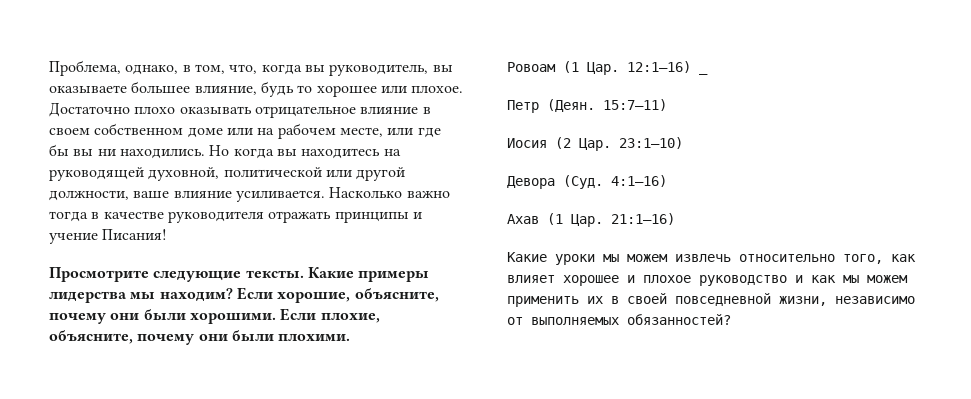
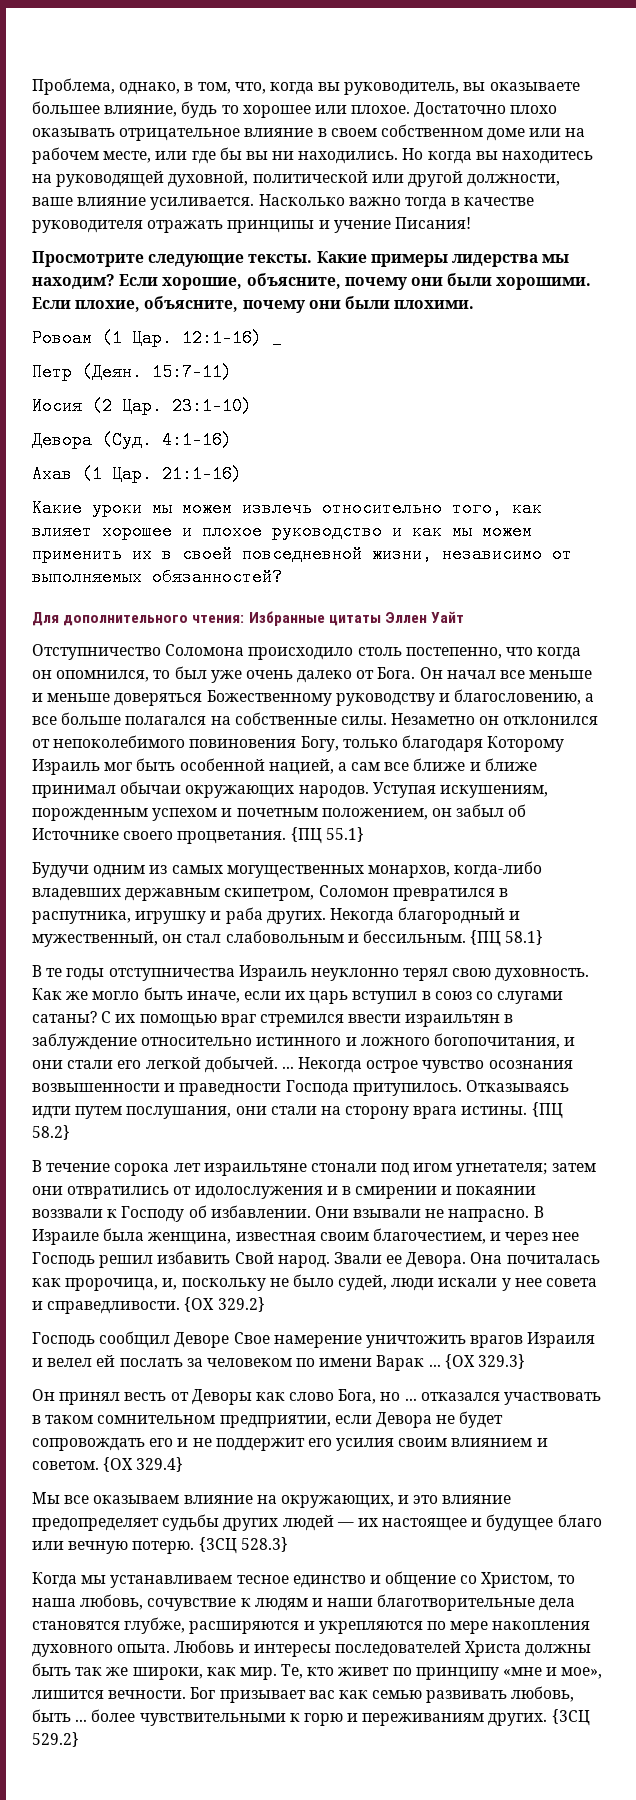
+ Для дополнительного чтения: Избранные цитаты Эллен Уайт
+ Отступничество Соломона происходило столь постепенно, что когда он опомнился, то был уже очень далеко от Бога. Он начал все меньше и меньше доверяться Божественному руководству и благословению, а все больше полагался на собственные силы. Незаметно он отклонился от непоколебимого повиновения Богу, только благодаря Которому Израиль мог быть особенной нацией, а сам все ближе и ближе принимал обычаи окружающих народов. Уступая искушениям, порожденным успехом и почетным положением, он забыл об Источнике своего процветания. {ПЦ 55.1}
+ Будучи одним из самых могущественных монархов, когда-либо владевших державным скипетром, Соломон превратился в распутника, игрушку и раба других. Некогда благородный и мужественный, он стал слабовольным и бессильным. {ПЦ 58.1}
+ В те годы отступничества Израиль неуклонно терял свою духовность. Как же могло быть иначе, если их царь вступил в союз со слугами сатаны? С их помощью враг стремился ввести израильтян в заблуждение относительно истинного и ложного богопочитания, и они стали его легкой добычей. ... Некогда острое чувство осознания возвышенности и праведности Господа притупилось. Отказываясь идти путем послушания, они стали на сторону врага истины. {ПЦ 58.2}
+ В течение сорока лет израильтяне стонали под игом угнетателя; затем они отвратились от идолослужения и в смирении и покаянии воззвали к Господу об избавлении. Они взывали не напрасно. В Израиле была женщина, известная своим благочестием, и через нее Господь решил избавить Свой народ. Звали ее Девора. Она почиталась как пророчица, и, поскольку не было судей, люди искали у нее совета и справедливости. {ОХ 329.2}
+ Господь сообщил Деворе Свое намерение уничтожить врагов Израиля и велел ей послать за человеком по имени Варак ... {ОХ 329.3}
+ Он принял весть от Деворы как слово Бога, но ... отказался участвовать в таком сомнительном предприятии, если Девора не будет сопровождать его и не поддержит его усилия своим влиянием и советом. {ОХ 329.4}
+ Мы все оказываем влияние на окружающих, и это влияние предопределяет судьбы других людей — их настоящее и будущее благо или вечную потерю. {3СЦ 528.3}
+ Когда мы устанавливаем тесное единство и общение со Христом, то наша любовь, сочувствие к людям и наши благотворительные дела становятся глубже, расширяются и укрепляются по мере накопления духовного опыта. Любовь и интересы последователей Христа должны быть так же широки, как мир. Те, кто живет по принципу «мне и мое», лишится вечности. Бог призывает вас как семью развивать любовь, быть ... более чувствительными к горю и переживаниям других. {3СЦ 529.2}

